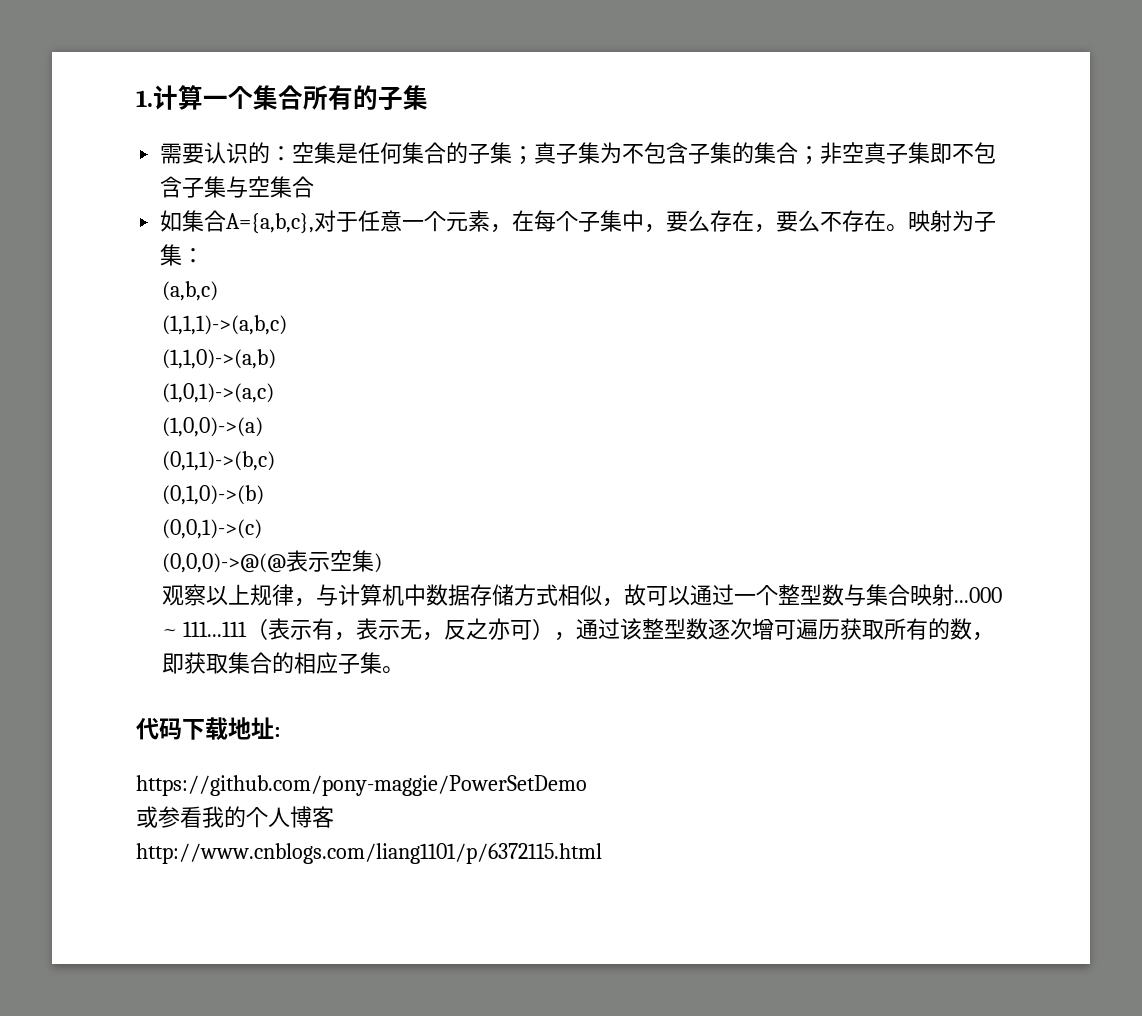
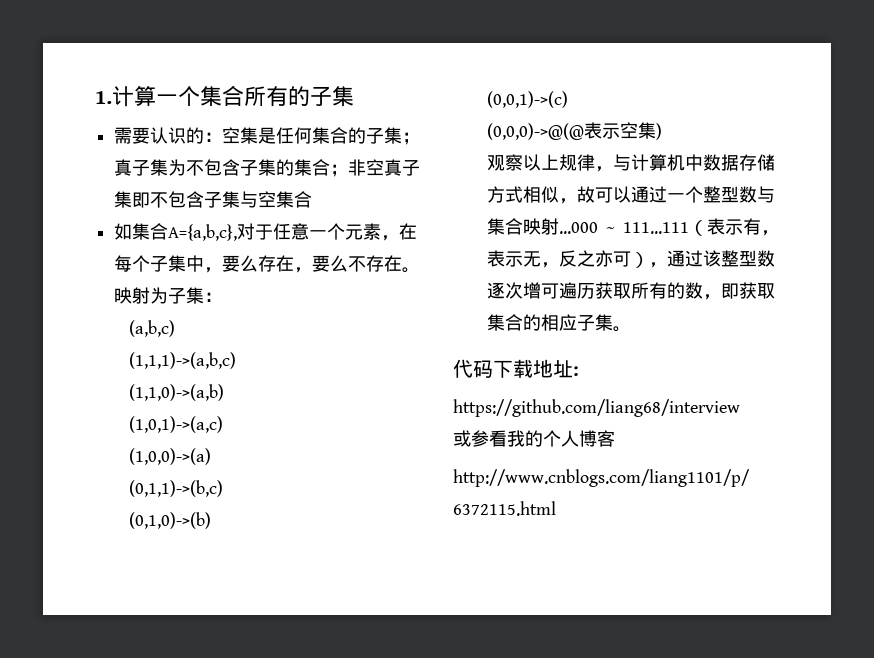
- https://github.com/pony-maggie/PowerSetDemo
+ https://github.com/liang68/interview

